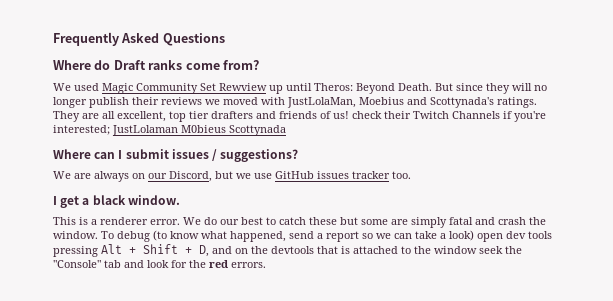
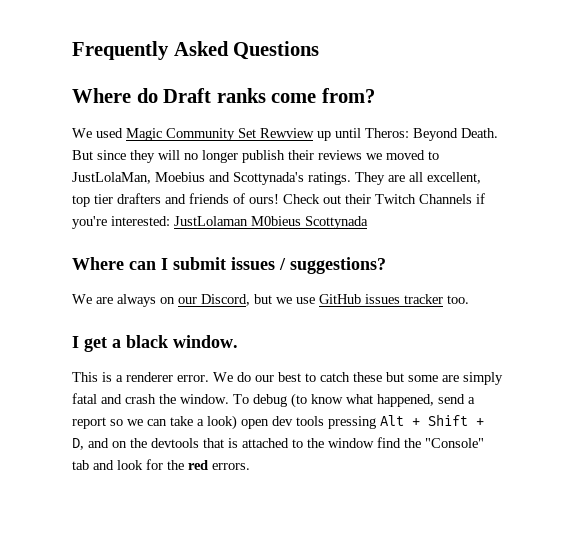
- But since they will no longer publish their reviews we moved with JustLolaMan, Moebius and Scottynada's ratings.
+ But since they will no longer publish their reviews we moved to JustLolaMan, Moebius and Scottynada's ratings.
- They are all excellent, top tier drafters and friends of us! check their Twitch Channels if you're interested; JustLolaman M0bieus Scottynada
+ They are all excellent, top tier drafters and friends of ours! Check out their Twitch Channels if you're interested: JustLolaman M0bieus Scottynada
- To debug (to know what happened, send a report so we can take a look) open dev tools pressing Alt + Shift + D, and on the devtools that is attached to the window seek the "Console" tab and look for the red errors.
+ To debug (to know what happened, send a report so we can take a look) open dev tools pressing Alt + Shift + D, and on the devtools that is attached to the window find the "Console" tab and look for the red errors.

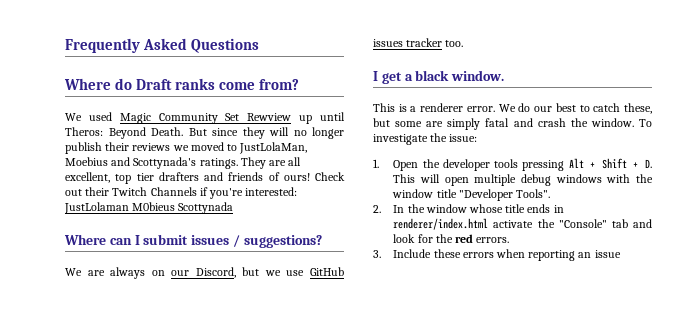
- We do our best to catch these but some are simply fatal and crash the window.
+ We do our best to catch these, but some are simply fatal and crash the window.
- To debug (to know what happened, send a report so we can take a look) open dev tools pressing Alt + Shift + D, and on the devtools that is attached to the window find the "Console" tab and look for the red errors.
+ To investigate the issue:
+ 1. Open the developer tools pressing Alt + Shift + D. This will open multiple debug windows with the window title "Developer Tools".
+ 2. In the window whose title ends in renderer/index.html activate the "Console" tab and look for the red errors.
+ 3. Include these errors when reporting an issue

